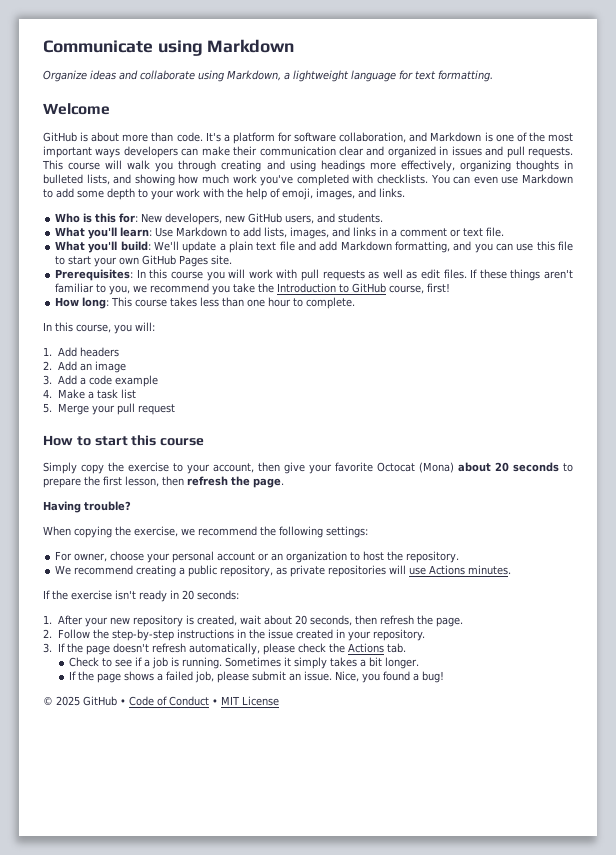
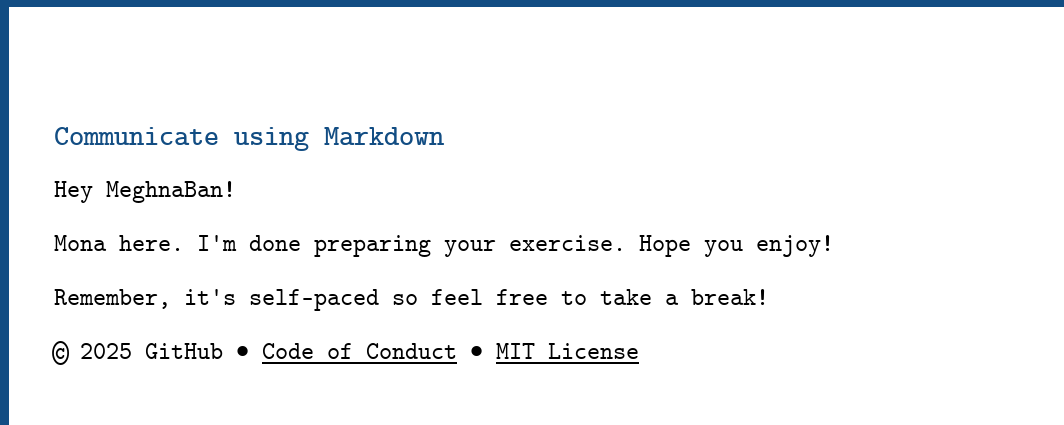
- Organize ideas and collaborate using Markdown, a lightweight language for text formatting.
- Welcome
- GitHub is about more than code. It's a platform for software collaboration, and Markdown is one of the most important ways developers can make their communication clear and organized in issues and pull requests. This course will walk you through creating and using headings more effectively, organizing thoughts in bulleted lists, and showing how much work you've completed with checklists. You can even use Markdown to add some depth to your work with the help of emoji, images, and links.
- Who is this for: New developers, new GitHub users, and students.
- What you'll learn: Use Markdown to add lists, images, and links in a comment or text file.
- What you'll build: We'll update a plain text file and add Markdown formatting, and you can use this file to start your own GitHub Pages site.
- Prerequisites: In this course you will work with pull requests as well as edit files. If these things aren't familiar to you, we recommend you take the Introduction to GitHub course, first!
- How long: This course takes less than one hour to complete.
- In this course, you will:
- 1. Add headers
- 2. Add an image
- 3. Add a code example
- 4. Make a task list
- 5. Merge your pull request
- How to start this course
- Simply copy the exercise to your account, then give your favorite Octocat (Mona) about 20 seconds to prepare the first lesson, then refresh the page.
- Having trouble?
- When copying the exercise, we recommend the following settings:
- For owner, choose your personal account or an organization to host the repository.
- We recommend creating a public repository, as private repositories will use Actions minutes.
- If the exercise isn't ready in 20 seconds:
- 1. After your new repository is created, wait about 20 seconds, then refresh the page.
- 2. Follow the step-by-step instructions in the issue created in your repository.
- 3. If the page doesn't refresh automatically, please check the Actions tab.
- Check to see if a job is running. Sometimes it simply takes a bit longer.
- If the page shows a failed job, please submit an issue. Nice, you found a bug!
+ Hey MeghnaBan!
+ Mona here. I'm done preparing your exercise. Hope you enjoy!
+ Remember, it's self-paced so feel free to take a break!

